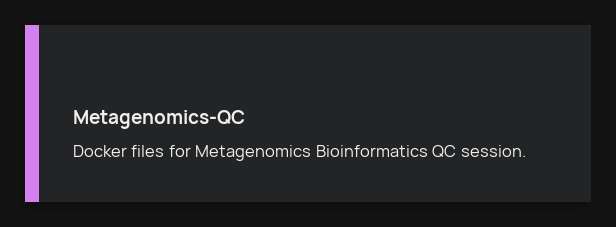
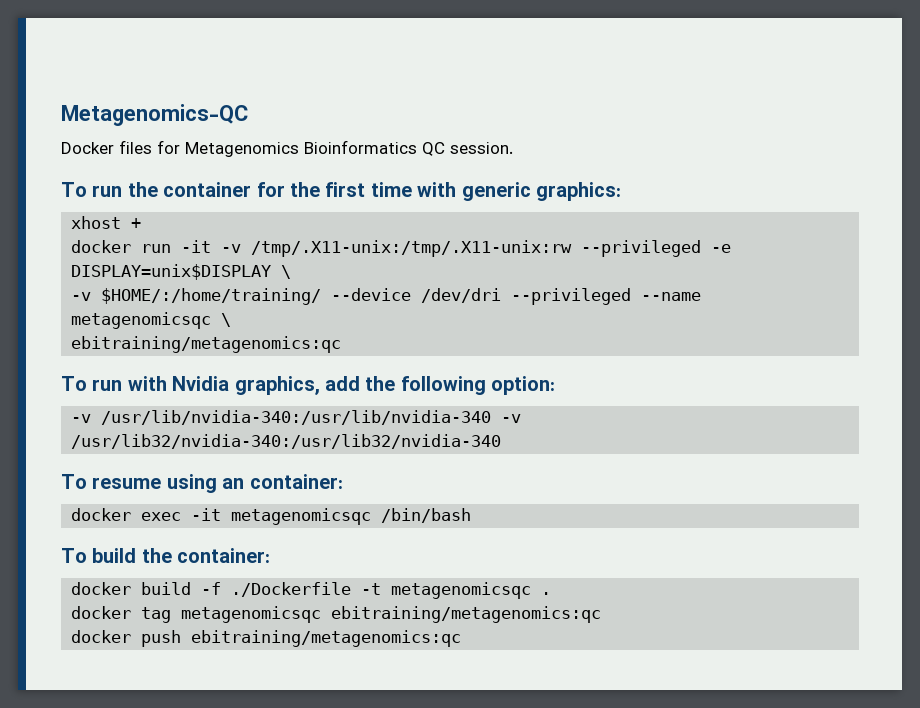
+ To run the container for the first time with generic graphics:
+ xhost +
+ docker run -it -v /tmp/.X11-unix:/tmp/.X11-unix:rw --privileged -e DISPLAY=unix$DISPLAY \
+ -v $HOME/:/home/training/ --device /dev/dri --privileged --name metagenomicsqc \
+ ebitraining/metagenomics:qc
+ To run with Nvidia graphics, add the following option:
+ -v /usr/lib/nvidia-340:/usr/lib/nvidia-340 -v /usr/lib32/nvidia-340:/usr/lib32/nvidia-340
+ To resume using an container:
+ docker exec -it metagenomicsqc /bin/bash
+ To build the container:
+ docker build -f ./Dockerfile -t metagenomicsqc .
+ docker tag metagenomicsqc ebitraining/metagenomics:qc
+ docker push ebitraining/metagenomics:qc

